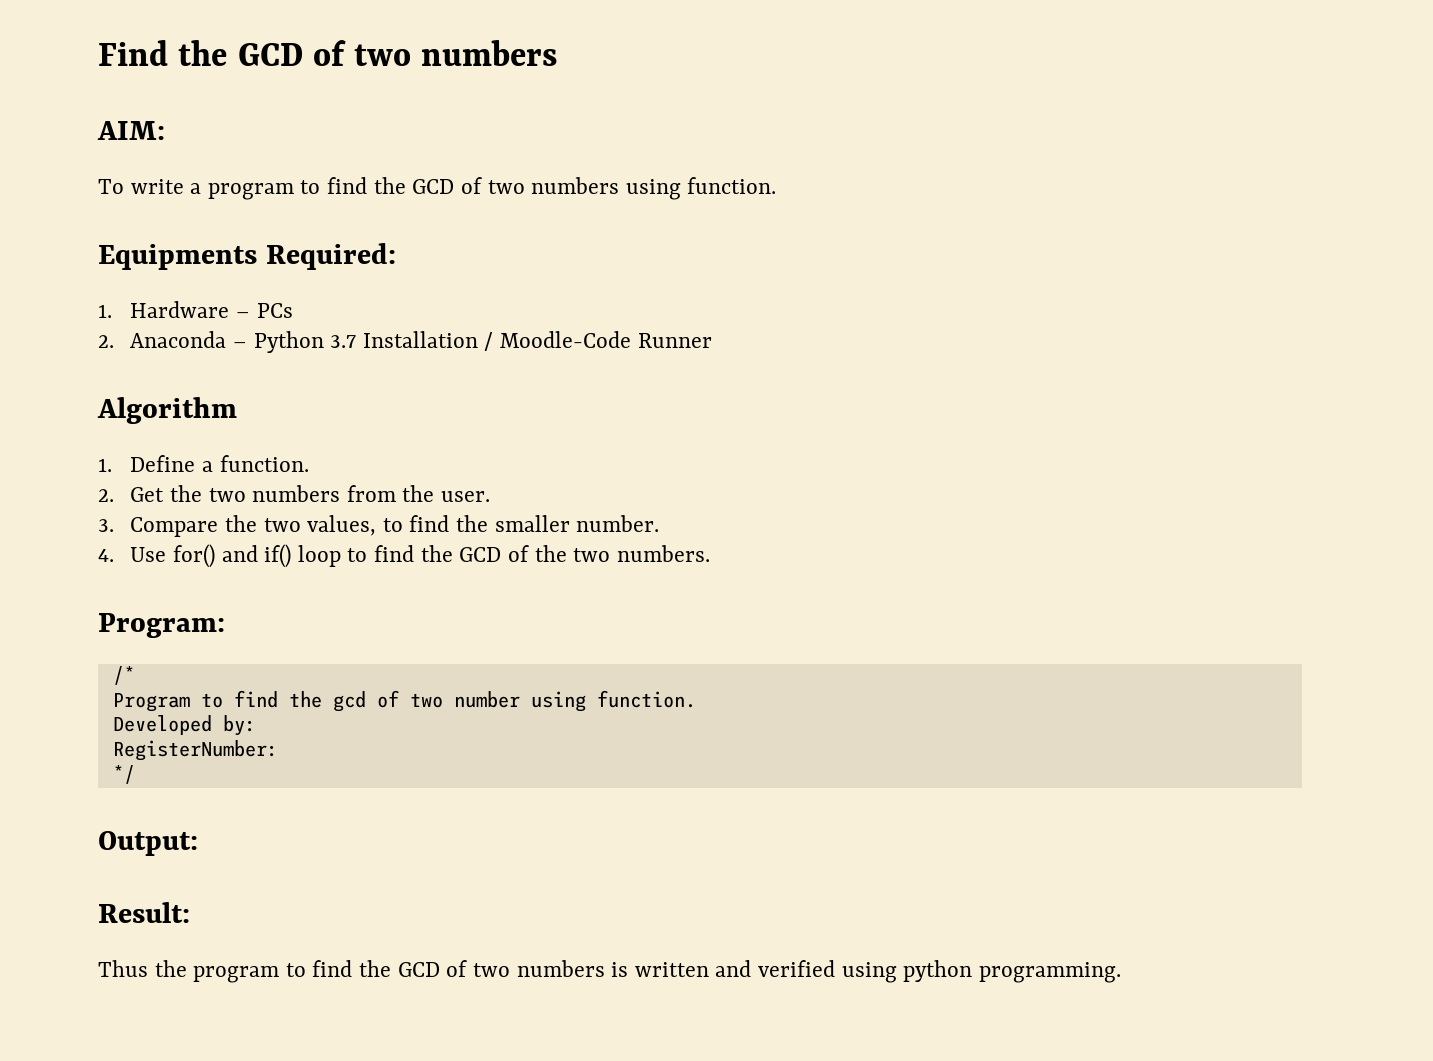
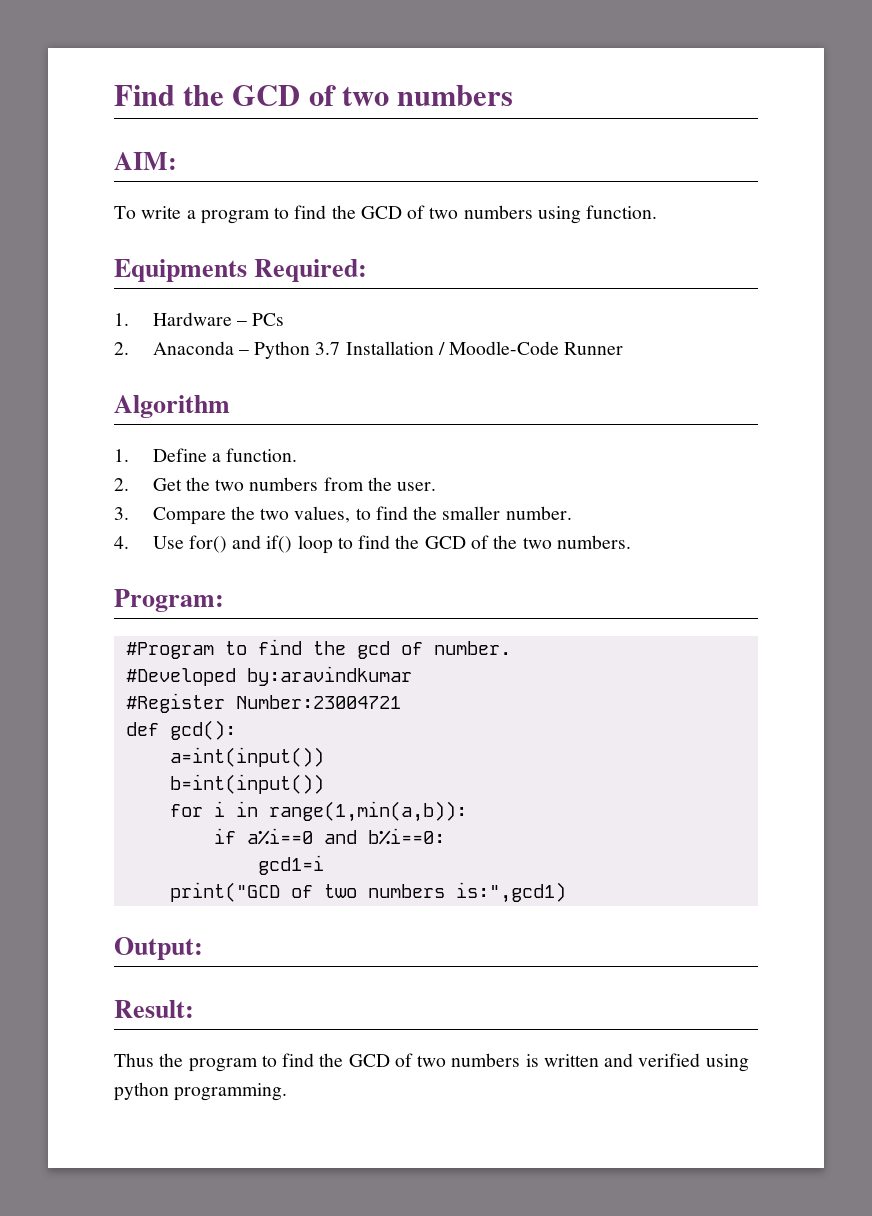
- /*
- Program to find the gcd of two number using function.
- Developed by:
- RegisterNumber:
- */
+ #Program to find the gcd of number.
+ #Developed by:aravindkumar
+ #Register Number:23004721
+ def gcd():
+ a=int(input())
+ b=int(input())
+ for i in range(1,min(a,b)):
+ if a%i==0 and b%i==0:
+ gcd1=i
+ print("GCD of two numbers is:",gcd1)

